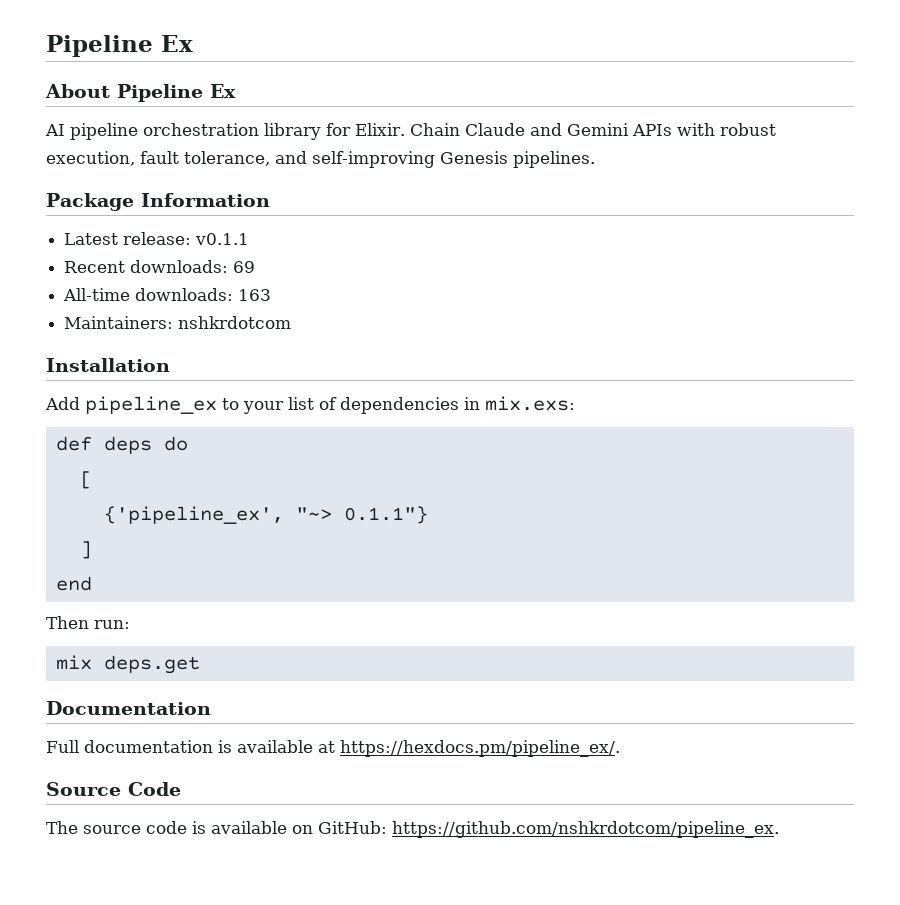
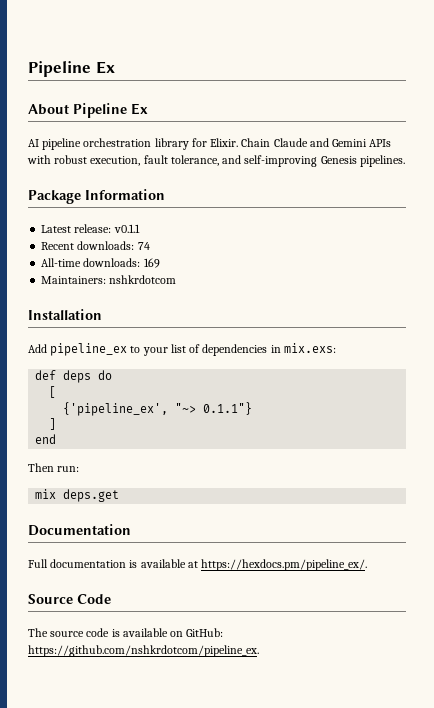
- Recent downloads: 69
+ Recent downloads: 74
- All-time downloads: 163
+ All-time downloads: 169

